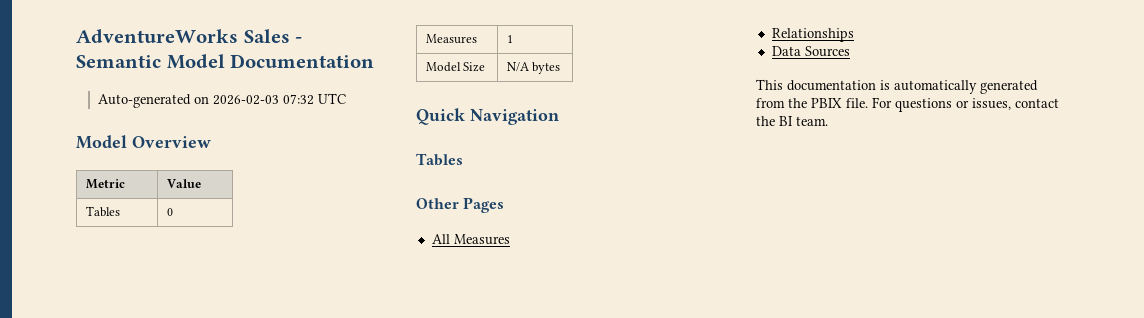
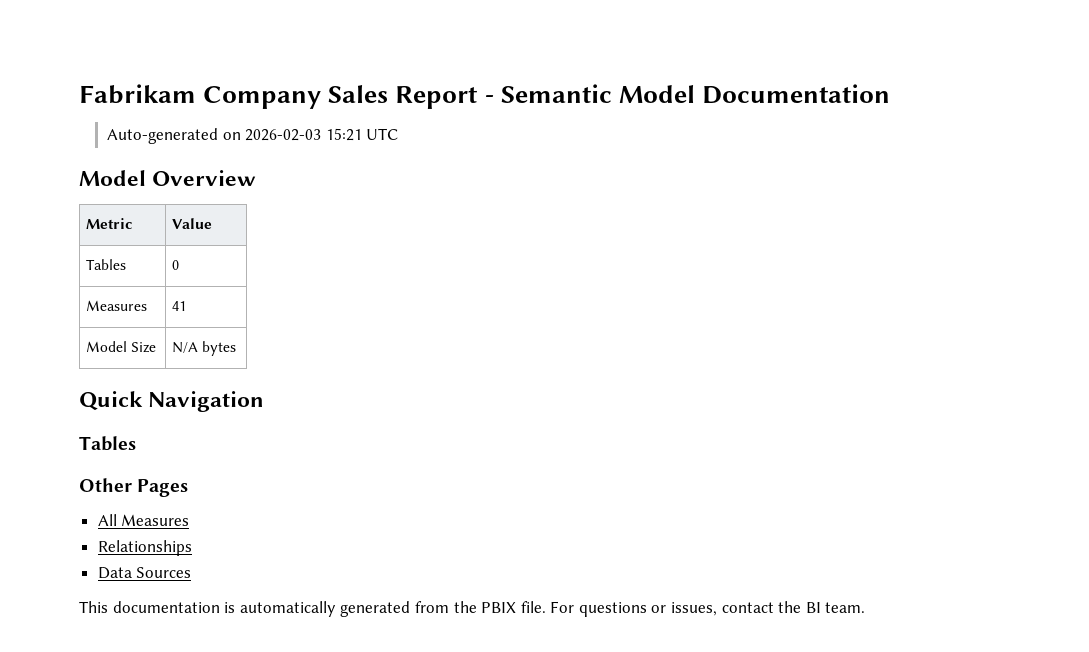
- AdventureWorks Sales - Semantic Model Documentation
+ Fabrikam Company Sales Report - Semantic Model Documentation
- Auto-generated on 2026-02-03 07:32 UTC
+ Auto-generated on 2026-02-03 15:21 UTC
- Measures | 1
+ Measures | 41

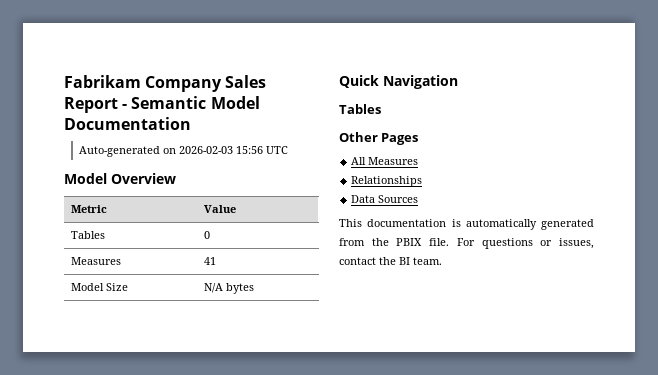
- Auto-generated on 2026-02-03 15:21 UTC
+ Auto-generated on 2026-02-03 15:56 UTC

